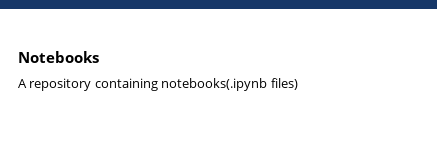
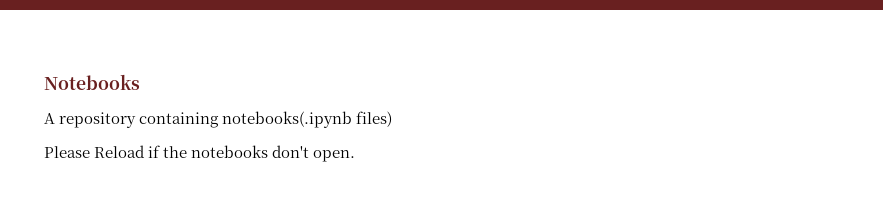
+ Please Reload if the notebooks don't open.

